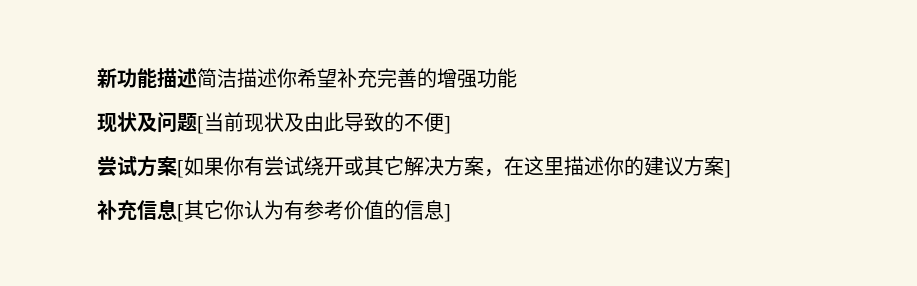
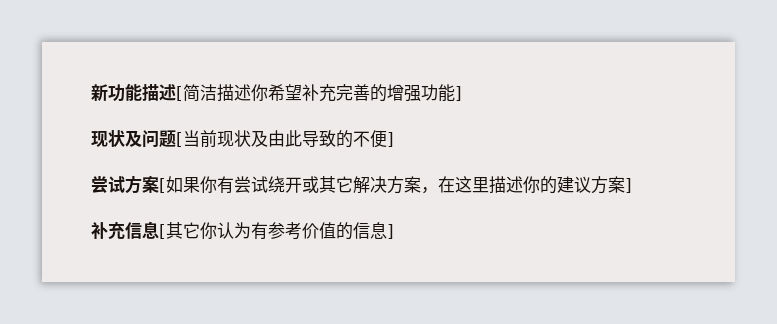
- 新功能描述简洁描述你希望补充完善的增强功能
+ 新功能描述[简洁描述你希望补充完善的增强功能]

